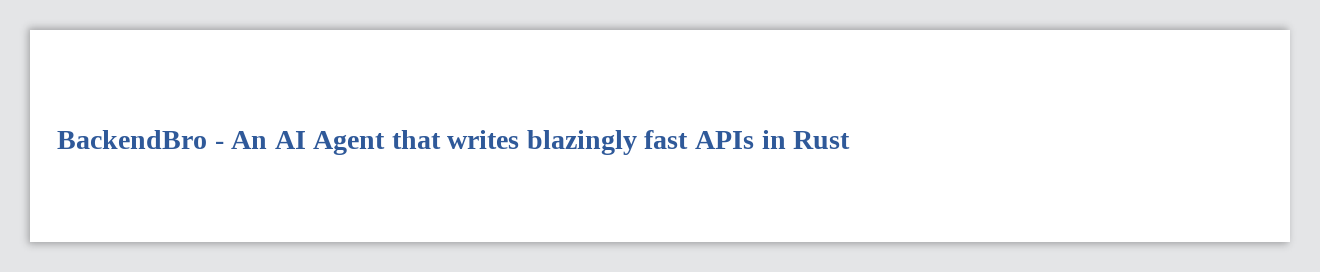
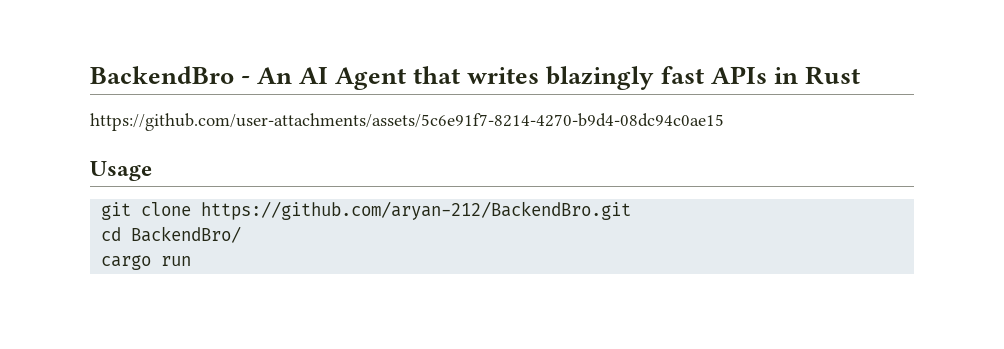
+ https://github.com/user-attachments/assets/5c6e91f7-8214-4270-b9d4-08dc94c0ae15
+ Usage
+ git clone https://github.com/aryan-212/BackendBro.git
+ cd BackendBro/
+ cargo run

